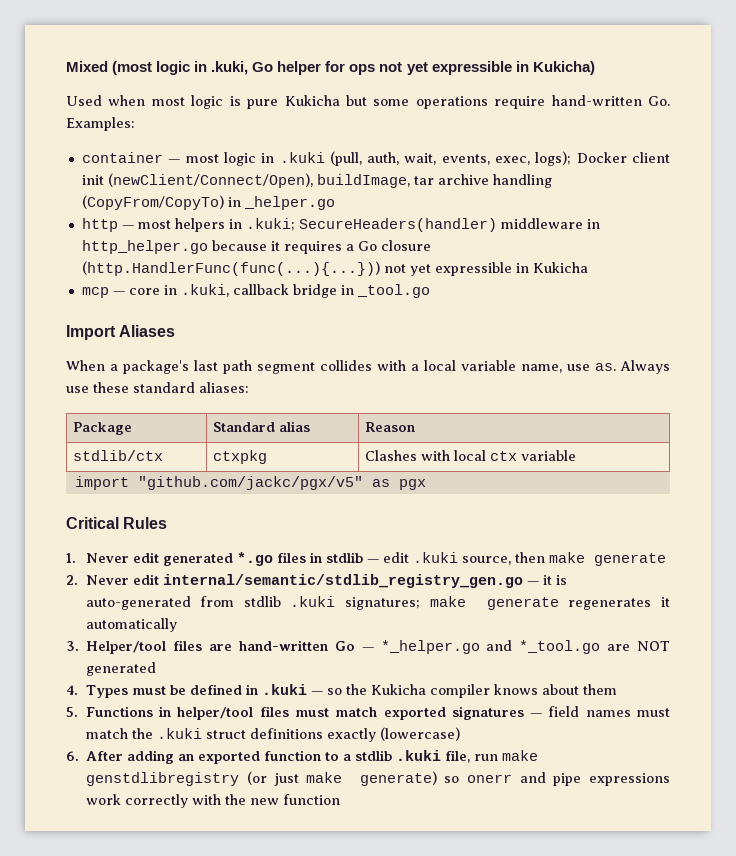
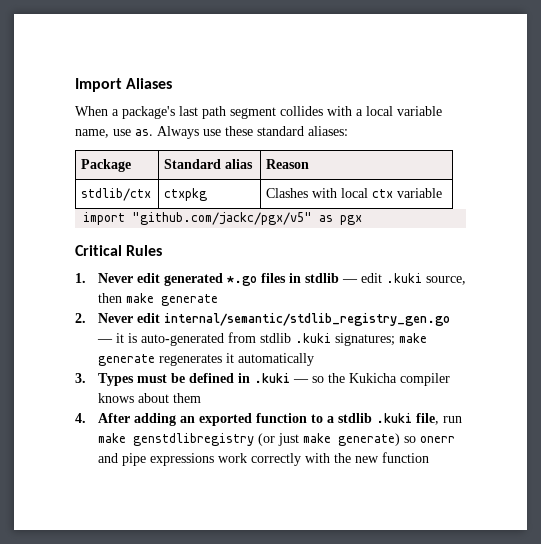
- Mixed (most logic in .kuki, Go helper for ops not yet expressible in Kukicha)
- Used when most logic is pure Kukicha but some operations require hand-written Go. Examples:
- container — most logic in .kuki (pull, auth, wait, events, exec, logs); Docker client init (newClient/Connect/Open), buildImage, tar archive handling (CopyFrom/CopyTo) in _helper.go
- http — most helpers in .kuki; SecureHeaders(handler) middleware in http_helper.go because it requires a Go closure (http.HandlerFunc(func(...){...})) not yet expressible in Kukicha
- mcp — core in .kuki, callback bridge in _tool.go
- 3. Helper/tool files are hand-written Go — *_helper.go and *_tool.go are NOT generated
- 4. Types must be defined in .kuki — so the Kukicha compiler knows about them
+ 3. Types must be defined in .kuki — so the Kukicha compiler knows about them
- 5. Functions in helper/tool files must match exported signatures — field names must match the .kuki struct definitions exactly (lowercase)
- 6. After adding an exported function to a stdlib .kuki file, run make genstdlibregistry (or just make generate) so onerr and pipe expressions work correctly with the new function
+ 4. After adding an exported function to a stdlib .kuki file, run make genstdlibregistry (or just make generate) so onerr and pipe expressions work correctly with the new function

